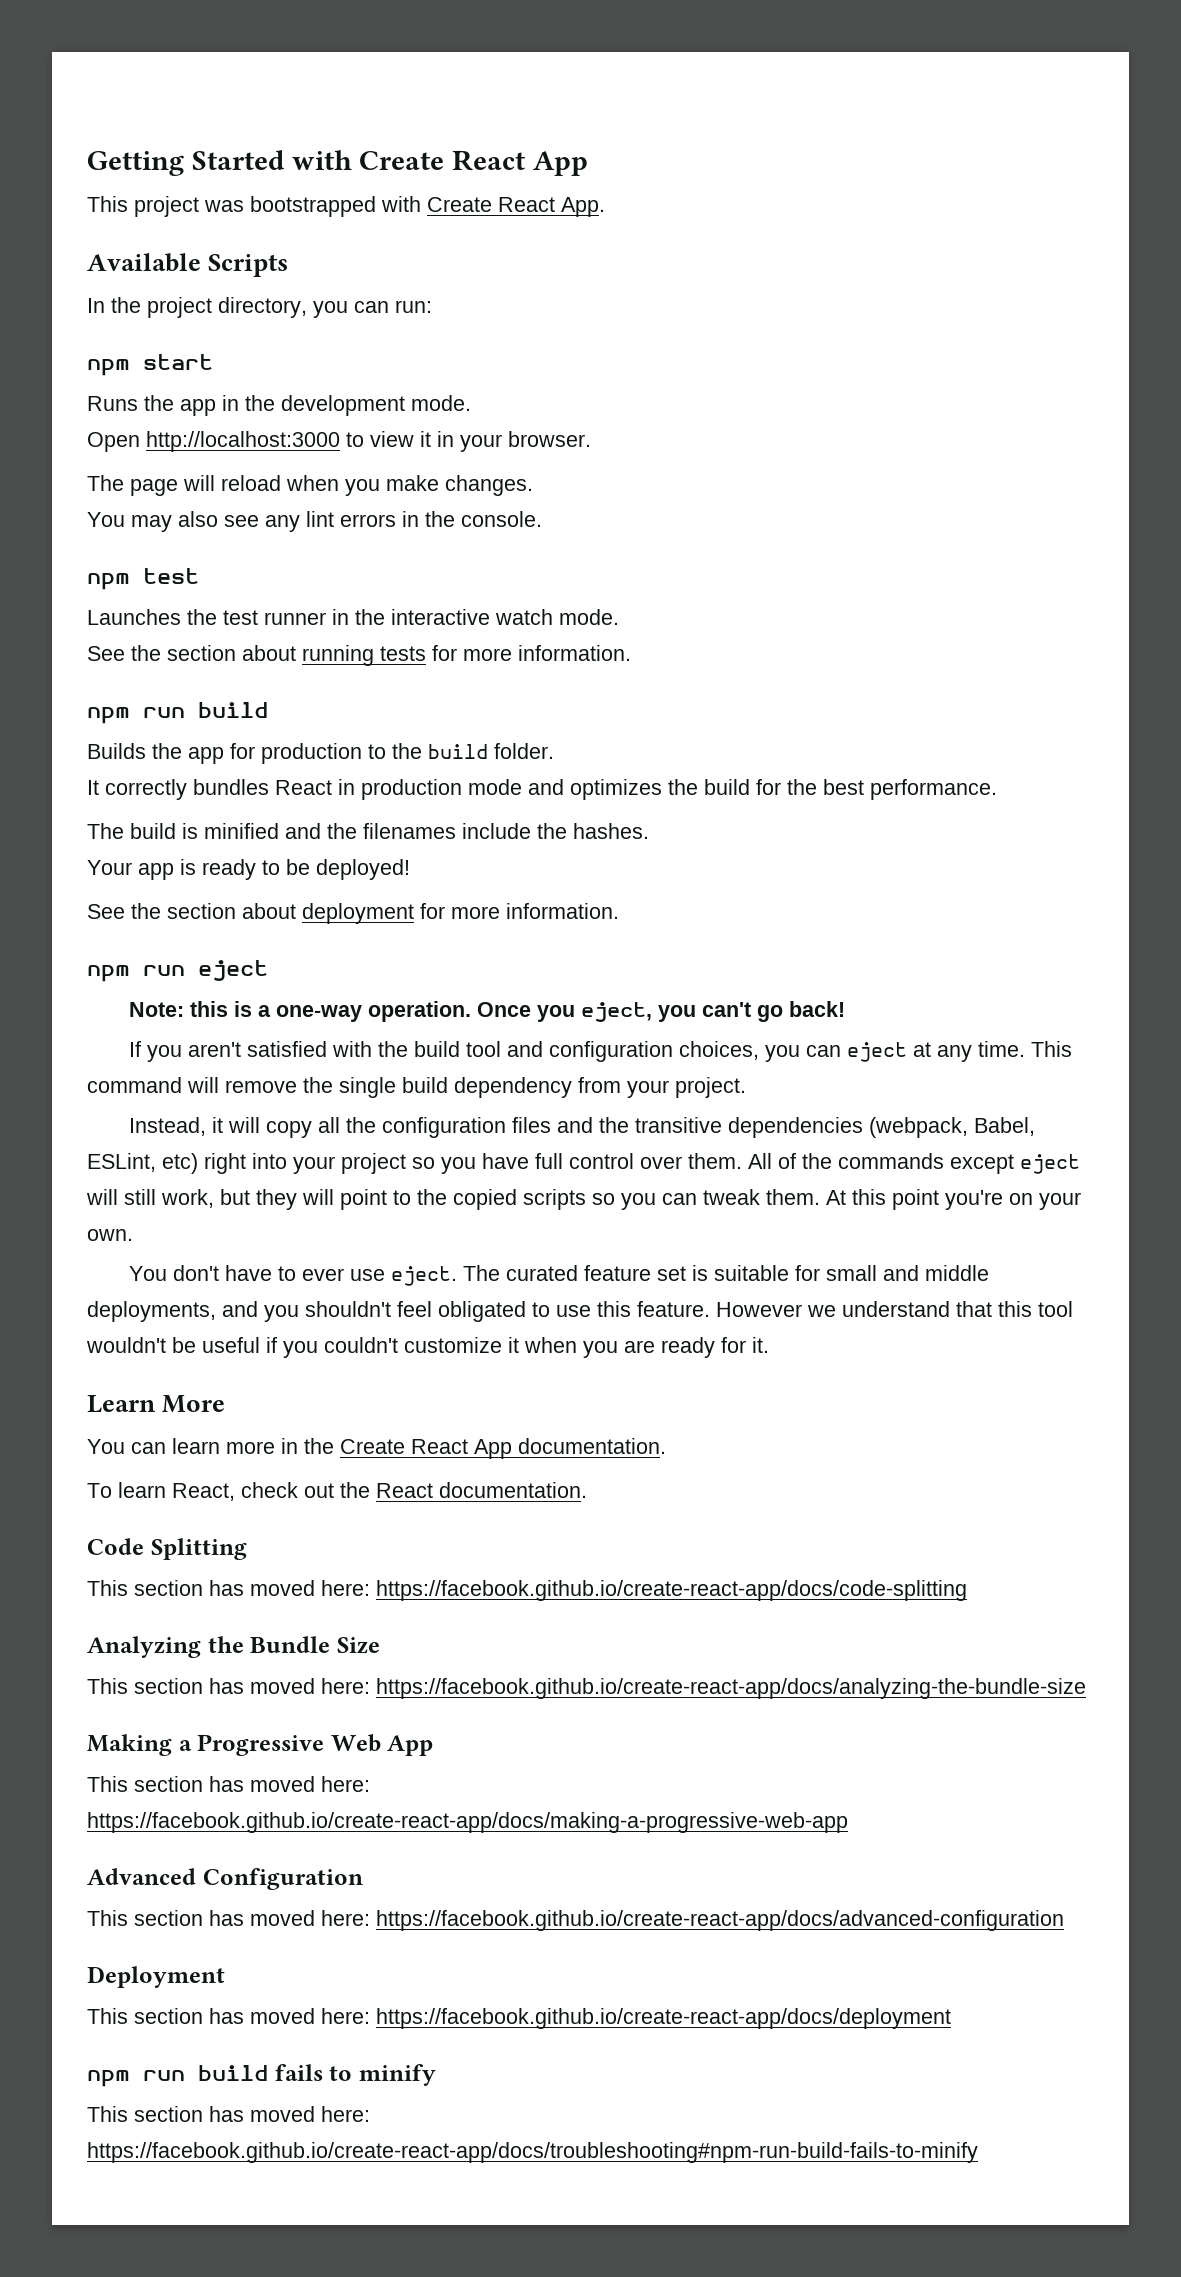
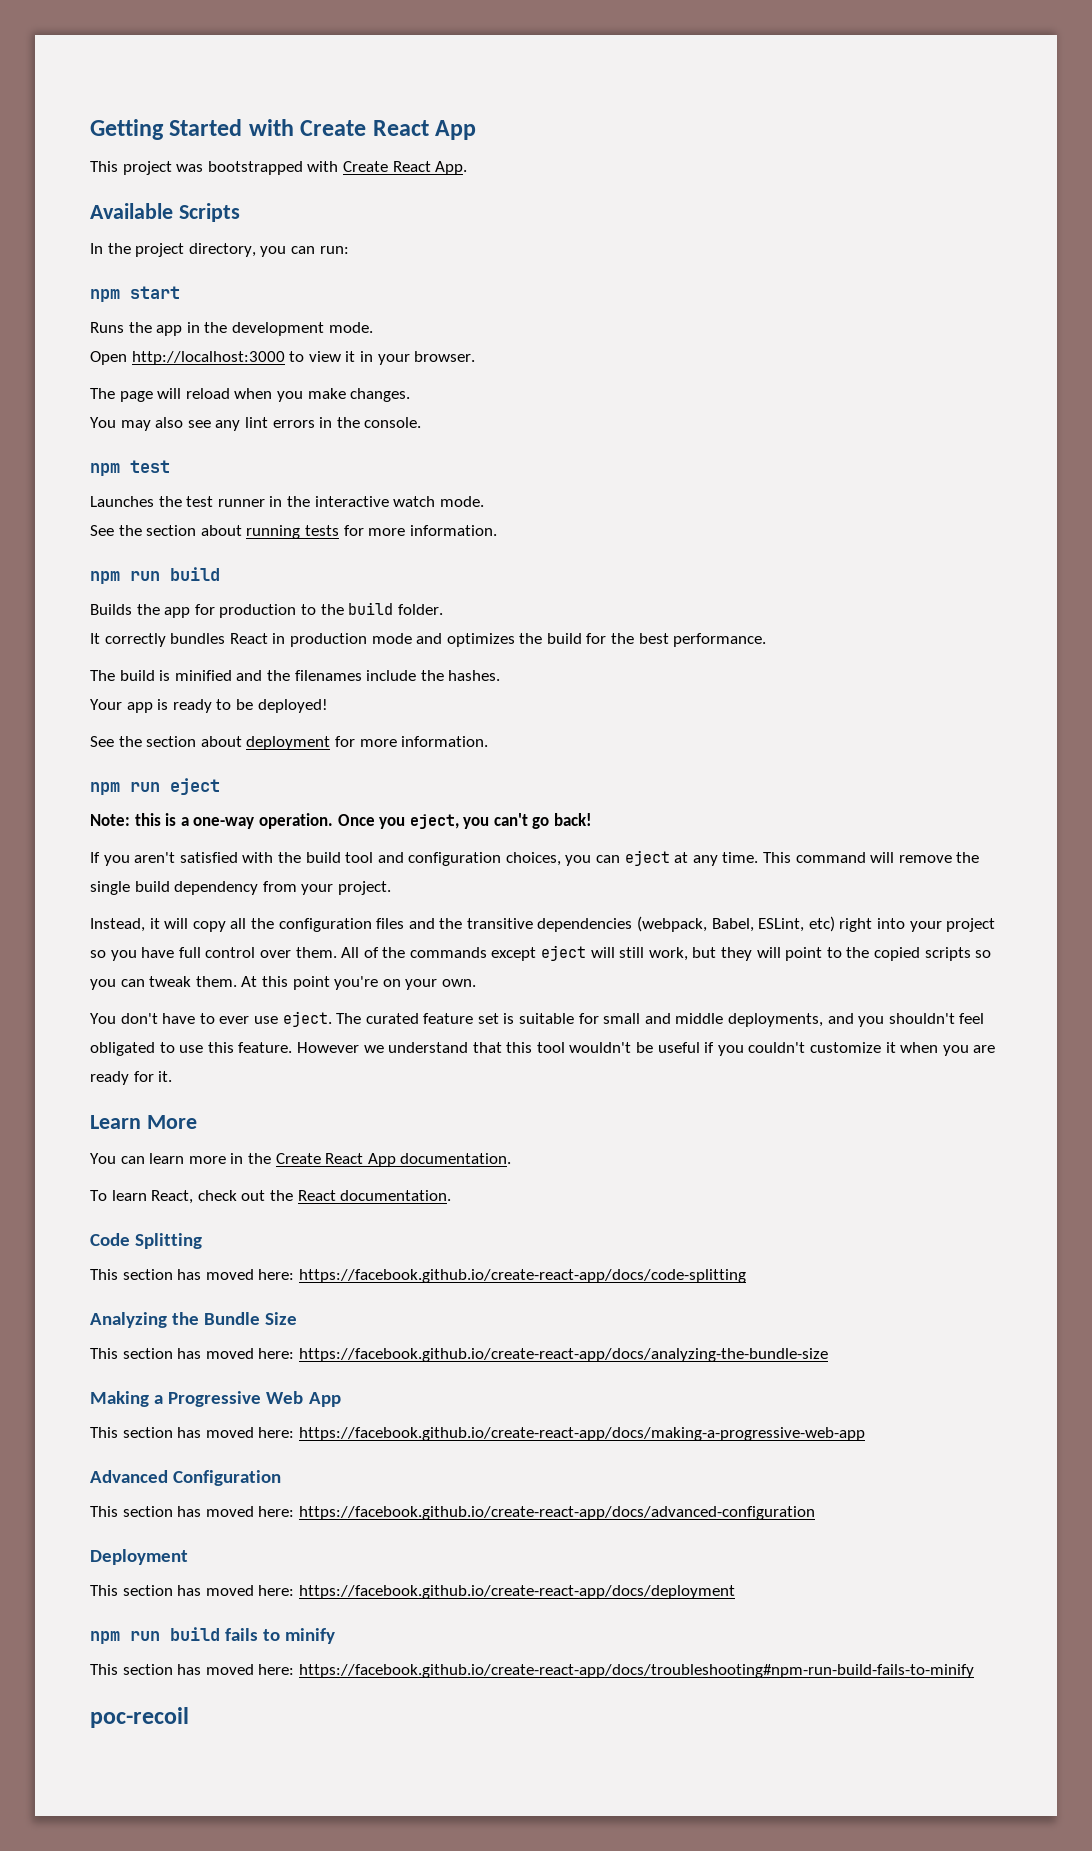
+ poc-recoil

